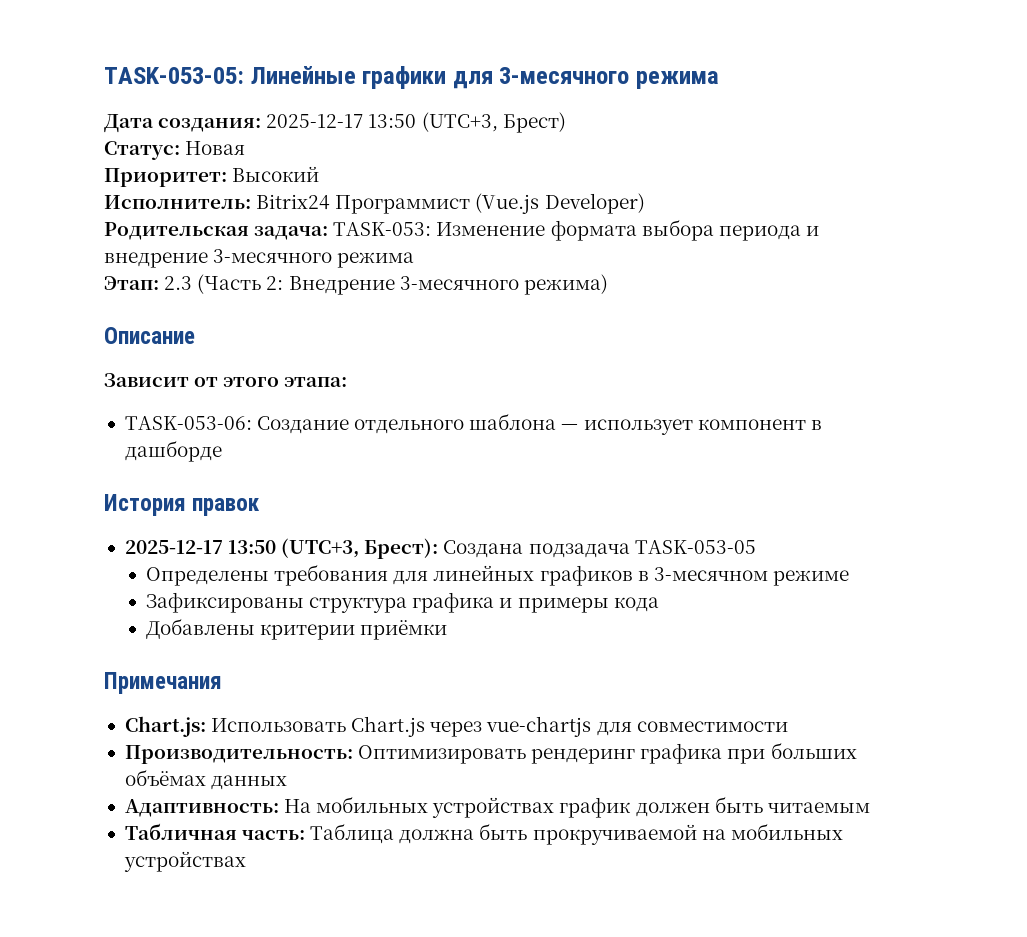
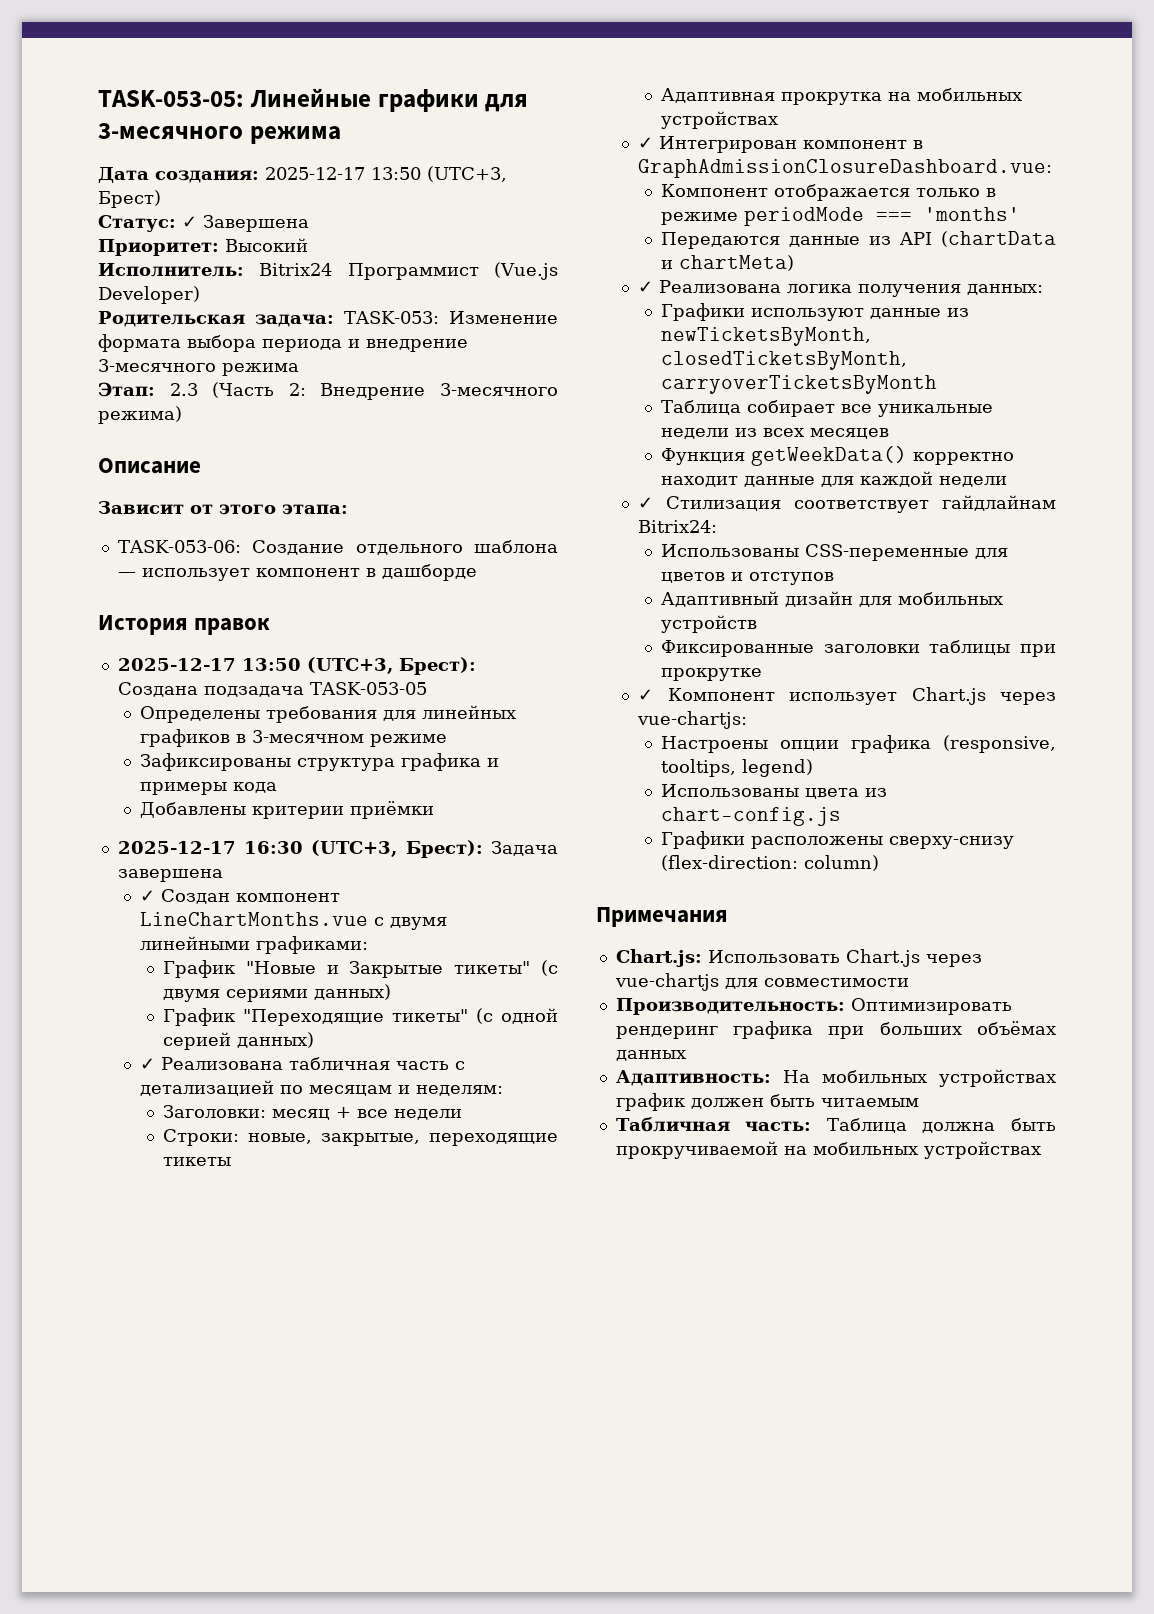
- Статус: Новая
+ Статус: ✓ Завершена
+ 2025-12-17 16:30 (UTC+3, Брест): Задача завершена
+ ✓ Создан компонент LineChartMonths.vue с двумя линейными графиками:
+ График "Новые и Закрытые тикеты" (с двумя сериями данных)
+ График "Переходящие тикеты" (с одной серией данных)
+ ✓ Реализована табличная часть с детализацией по месяцам и неделям:
+ Заголовки: месяц + все недели
+ Строки: новые, закрытые, переходящие тикеты
+ Адаптивная прокрутка на мобильных устройствах
+ ✓ Интегрирован компонент в GraphAdmissionClosureDashboard.vue:
+ Компонент отображается только в режиме periodMode === 'months'
+ Передаются данные из API (chartData и chartMeta)
+ ✓ Реализована логика получения данных:
+ Графики используют данные из newTicketsByMonth, closedTicketsByMonth, carryoverTicketsByMonth
+ Таблица собирает все уникальные недели из всех месяцев
+ Функция getWeekData() корректно находит данные для каждой недели
+ ✓ Стилизация соответствует гайдлайнам Bitrix24:
+ Использованы CSS-переменные для цветов и отступов
+ Адаптивный дизайн для мобильных устройств
+ Фиксированные заголовки таблицы при прокрутке
+ ✓ Компонент использует Chart.js через vue-chartjs:
+ Настроены опции графика (responsive, tooltips, legend)
+ Использованы цвета из chart-config.js
+ Графики расположены сверху-снизу (flex-direction: column)

